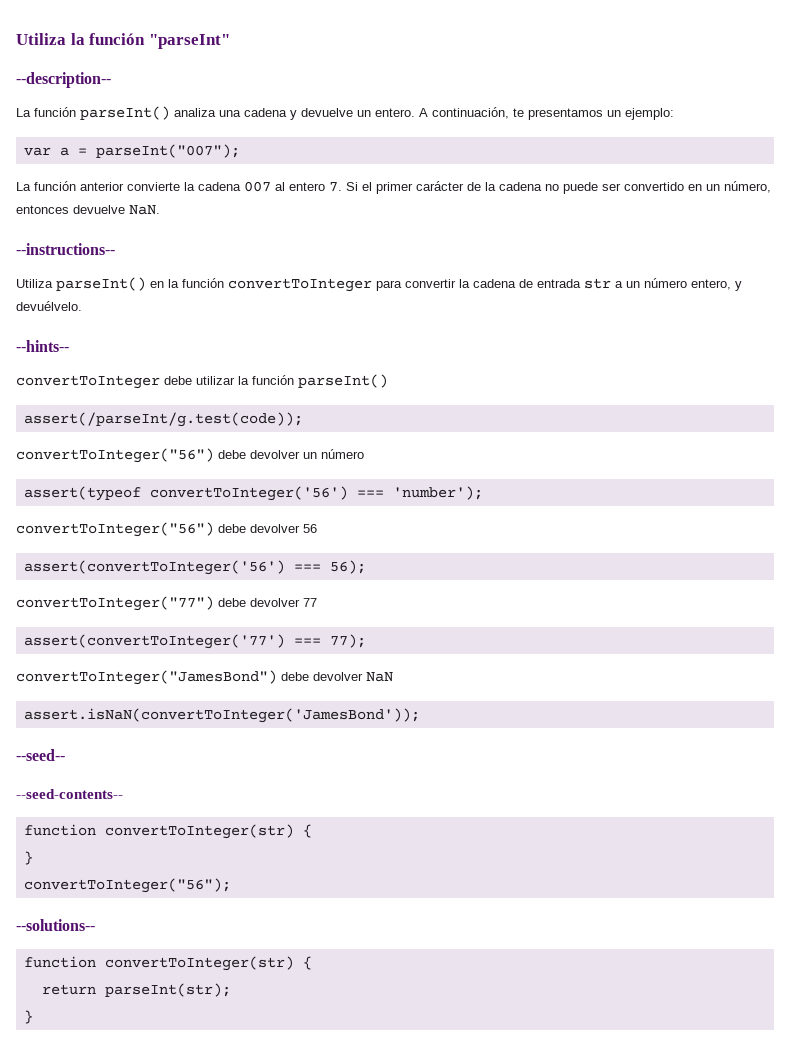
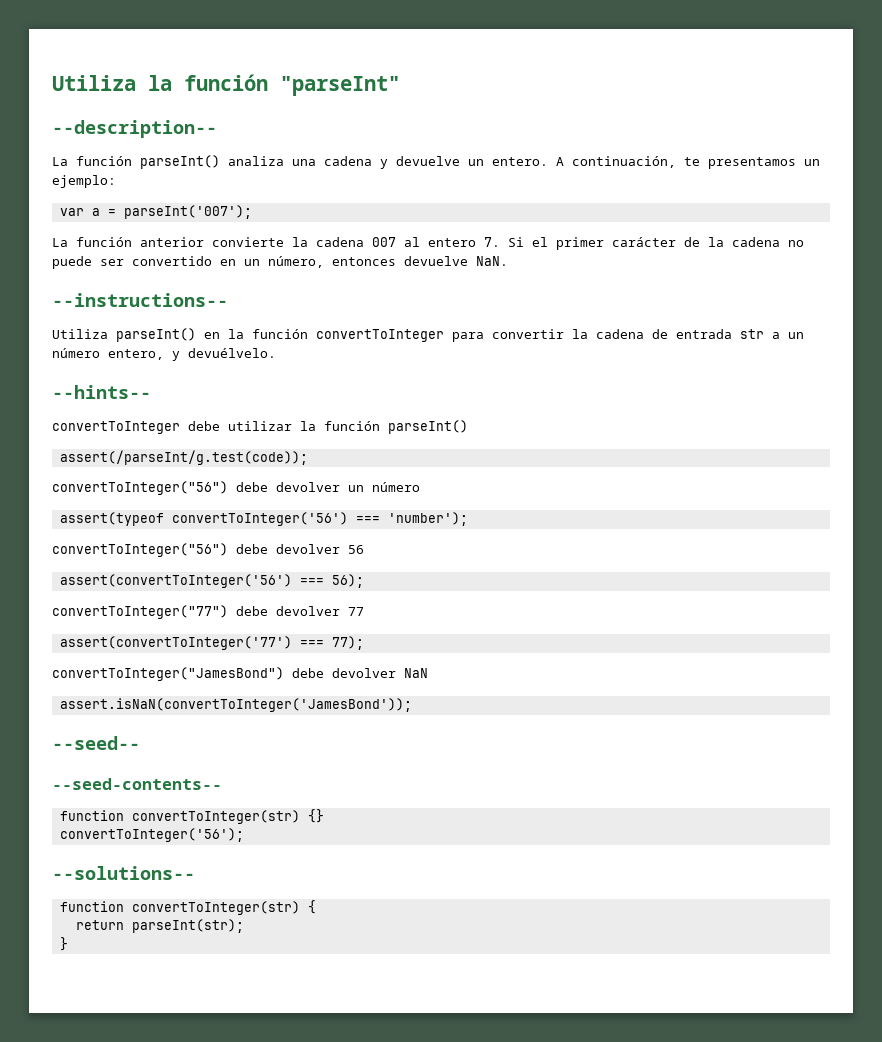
- var a = parseInt("007");
+ var a = parseInt('007');
  --seed-contents--
- function convertToInteger(str) {
- }
- convertToInteger("56");
+ function convertToInteger(str) {}
+ convertToInteger('56');

